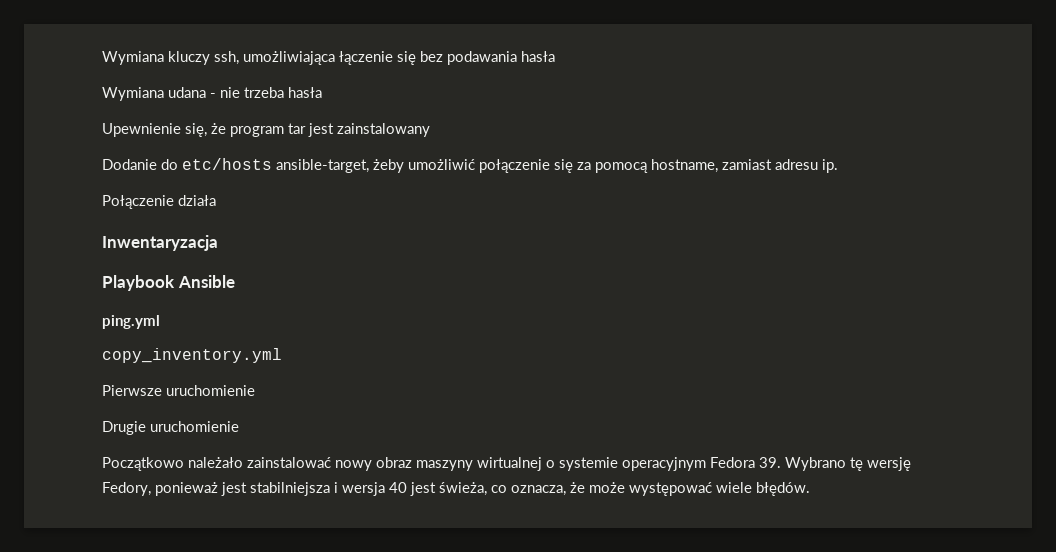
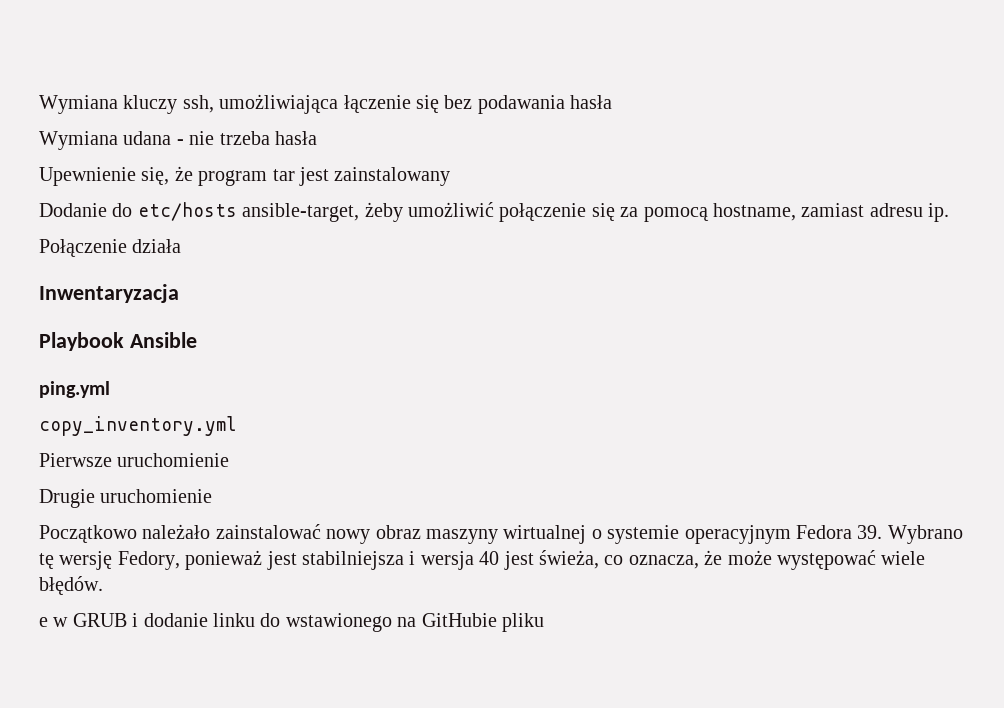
+ e w GRUB i dodanie linku do wstawionego na GitHubie pliku

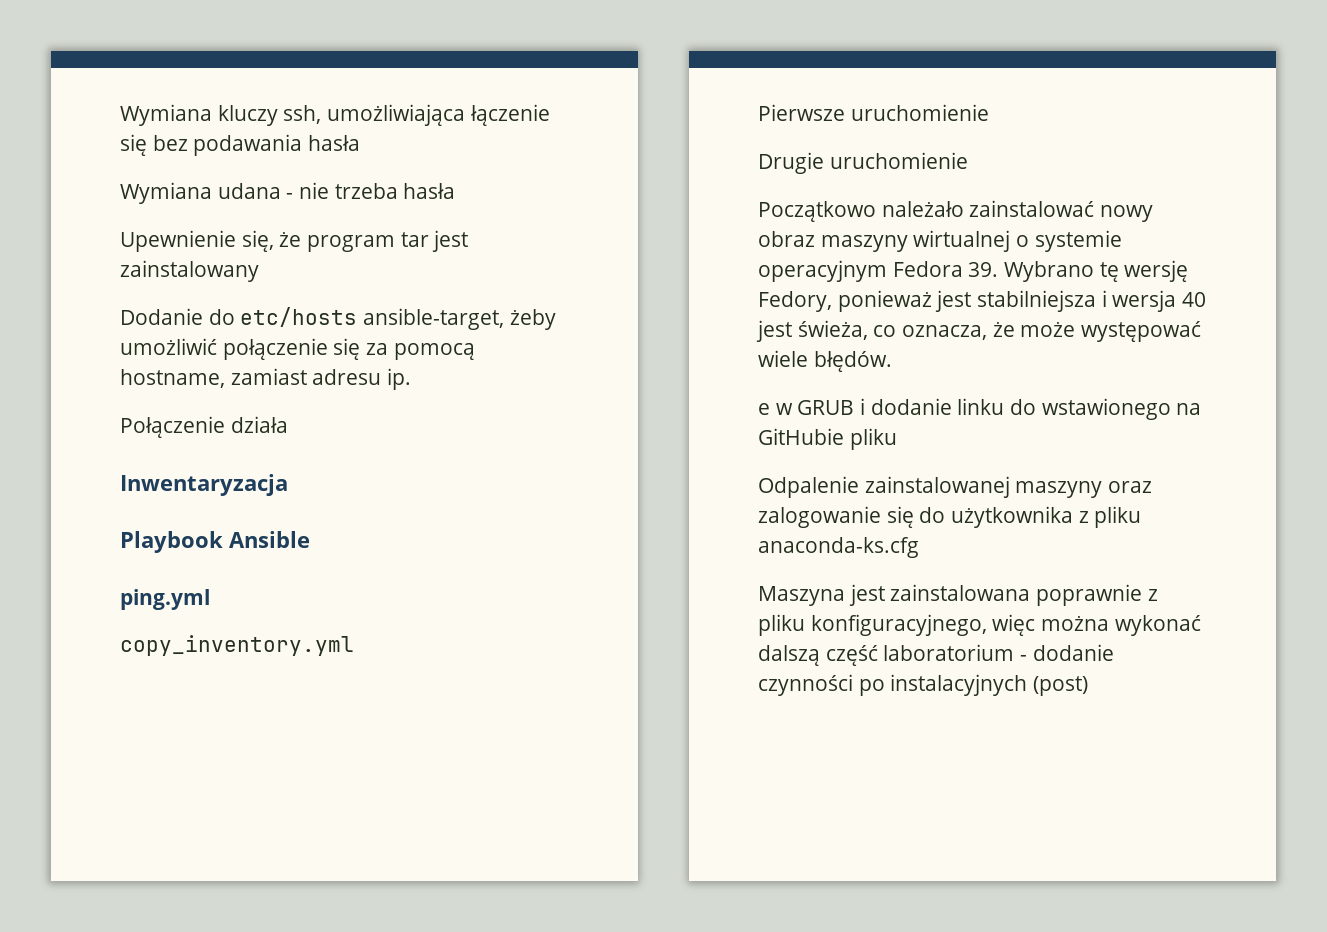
+ Odpalenie zainstalowanej maszyny oraz zalogowanie się do użytkownika z pliku anaconda-ks.cfg
+ Maszyna jest zainstalowana poprawnie z pliku konfiguracyjnego, więc można wykonać dalszą część laboratorium - dodanie czynności po instalacyjnych (post)

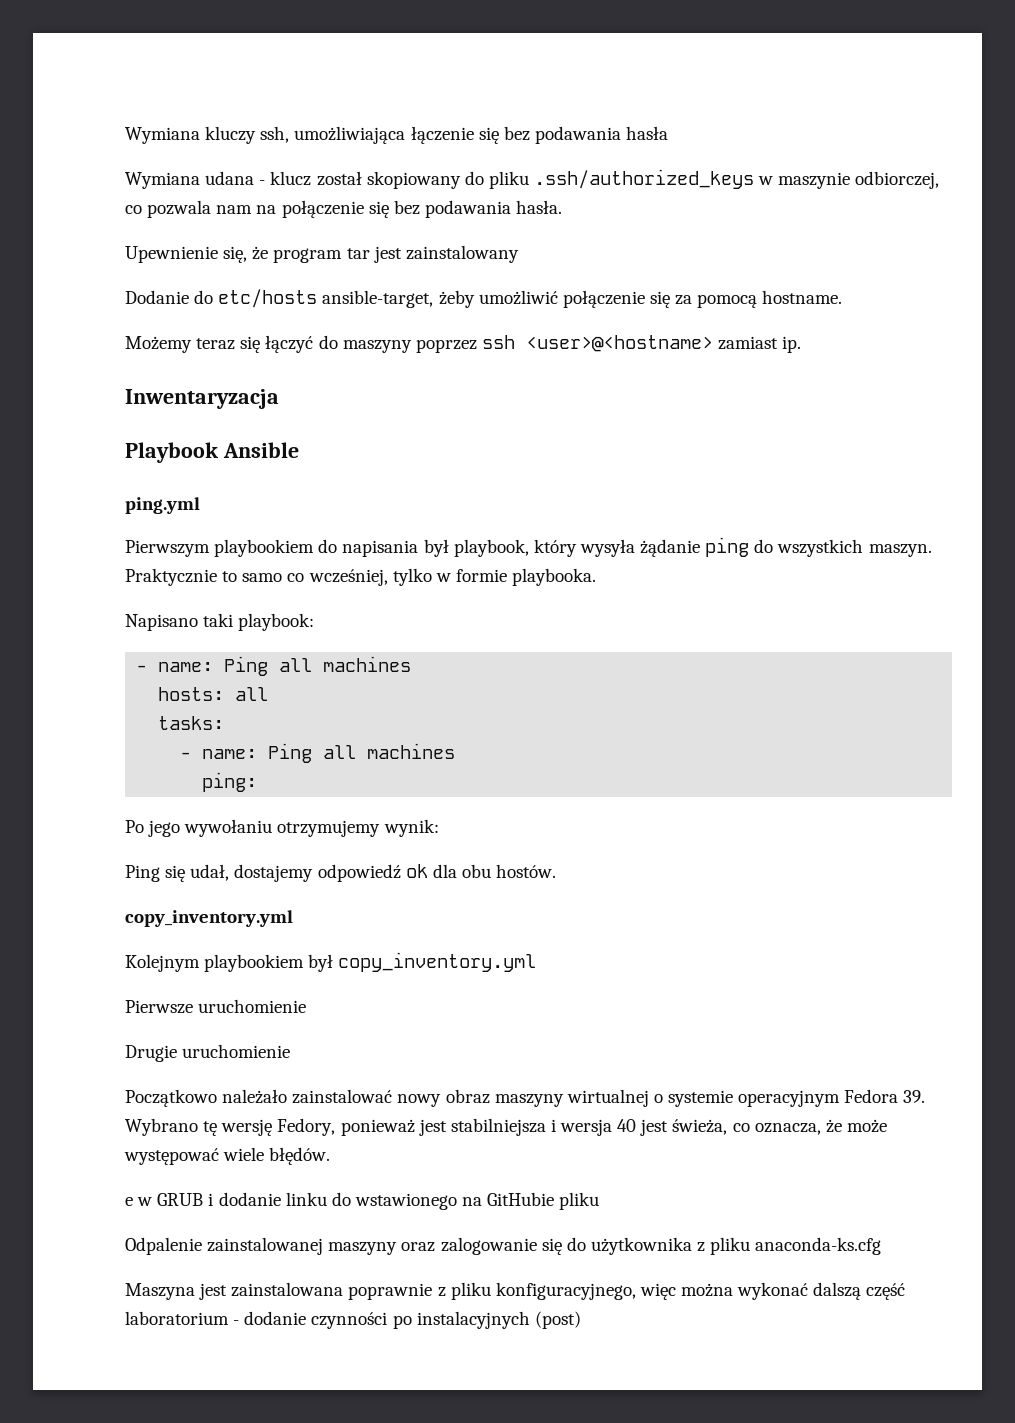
- Wymiana udana - nie trzeba hasła
+ Wymiana udana - klucz został skopiowany do pliku .ssh/authorized_keys w maszynie odbiorczej, co pozwala nam na połączenie się bez podawania hasła.
- Dodanie do etc/hosts ansible-target, żeby umożliwić połączenie się za pomocą hostname, zamiast adresu ip.
+ Dodanie do etc/hosts ansible-target, żeby umożliwić połączenie się za pomocą hostname.
+ Możemy teraz się łączyć do maszyny poprzez ssh <user>@<hostname> zamiast ip.
- Połączenie działa
+ Pierwszym playbookiem do napisania był playbook, który wysyła żądanie ping do wszystkich maszyn. Praktycznie to samo co wcześniej, tylko w formie playbooka.
+ Napisano taki playbook:
+ - name: Ping all machines
+ hosts: all
+ tasks:
+ - name: Ping all machines
+ ping:
+ Po jego wywołaniu otrzymujemy wynik:
+ Ping się udał, dostajemy odpowiedź ok dla obu hostów.
  copy_inventory.yml
+ Kolejnym playbookiem był copy_inventory.yml

